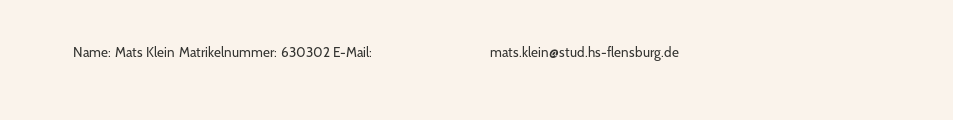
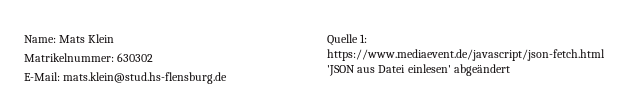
- Name: Mats Klein Matrikelnummer: 630302 E-Mail: mats.klein@stud.hs-flensburg.de
+ Name: Mats Klein
+ Matrikelnummer: 630302
+ E-Mail: mats.klein@stud.hs-flensburg.de
+ Quelle 1: https://www.mediaevent.de/javascript/json-fetch.html 'JSON aus Datei einlesen' abgeändert

